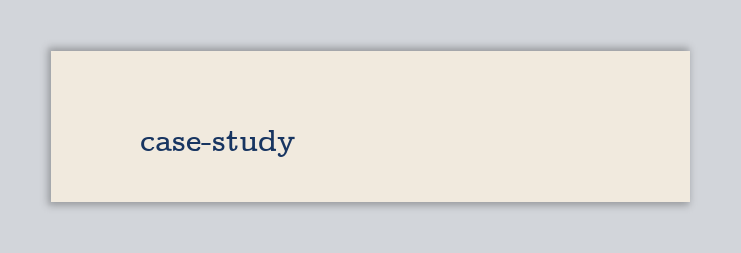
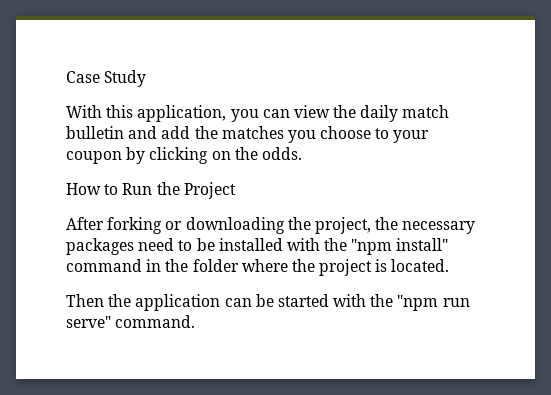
- case-study
+ Case Study
+ With this application, you can view the daily match bulletin and add the matches you choose to your coupon by clicking on the odds.
+ How to Run the Project
+ After forking or downloading the project, the necessary packages need to be installed with the "npm install" command in the folder where the project is located.
+ Then the application can be started with the "npm run serve" command.

